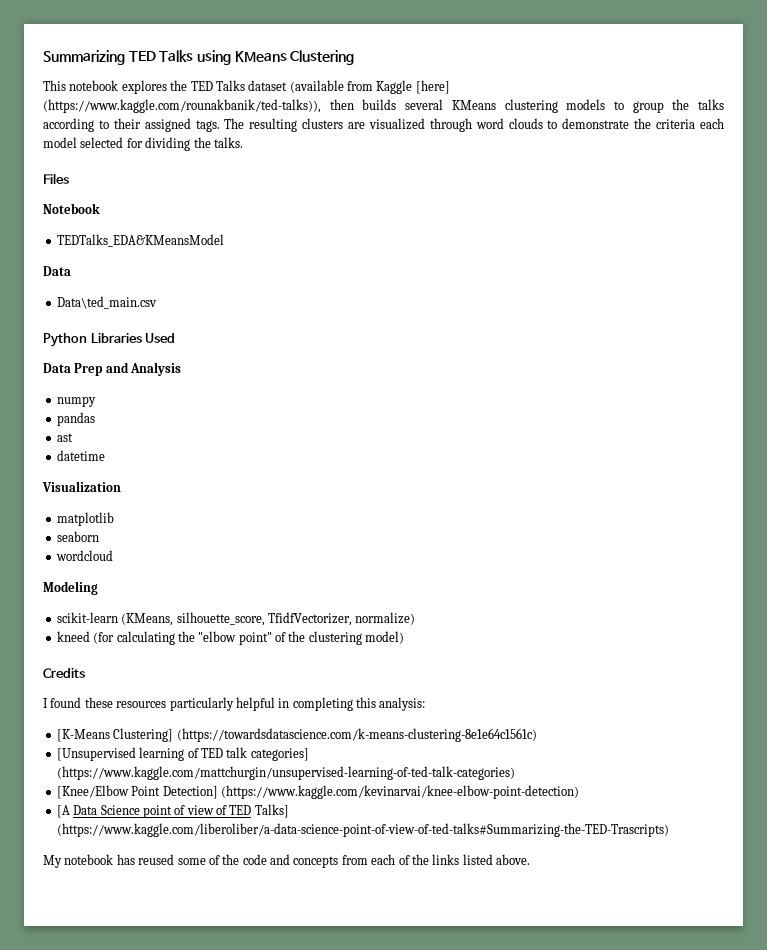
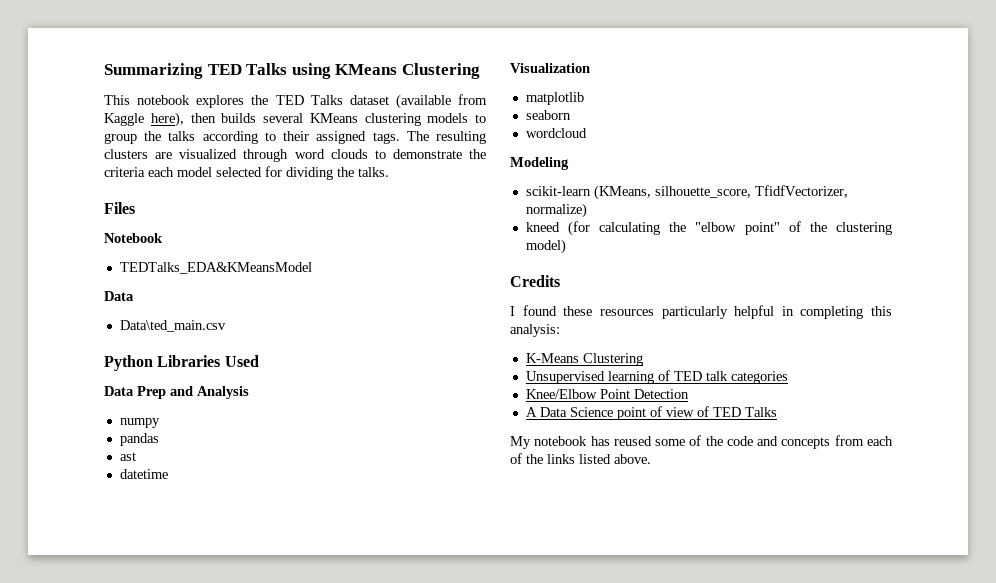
- This notebook explores the TED Talks dataset (available from Kaggle [here] (https://www.kaggle.com/rounakbanik/ted-talks)), then builds several KMeans clustering models to group the talks according to their assigned tags.
+ This notebook explores the TED Talks dataset (available from Kaggle here), then builds several KMeans clustering models to group the talks according to their assigned tags.
- [K-Means Clustering] (https://towardsdatascience.com/k-means-clustering-8e1e64c1561c)
- [Unsupervised learning of TED talk categories] (https://www.kaggle.com/mattchurgin/unsupervised-learning-of-ted-talk-categories)
- [Knee/Elbow Point Detection] (https://www.kaggle.com/kevinarvai/knee-elbow-point-detection)
- [A Data Science point of view of TED Talks] (https://www.kaggle.com/liberoliber/a-data-science-point-of-view-of-ted-talks#Summarizing-the-TED-Trascripts)
+ K-Means Clustering
+ Unsupervised learning of TED talk categories
+ Knee/Elbow Point Detection
+ A Data Science point of view of TED Talks

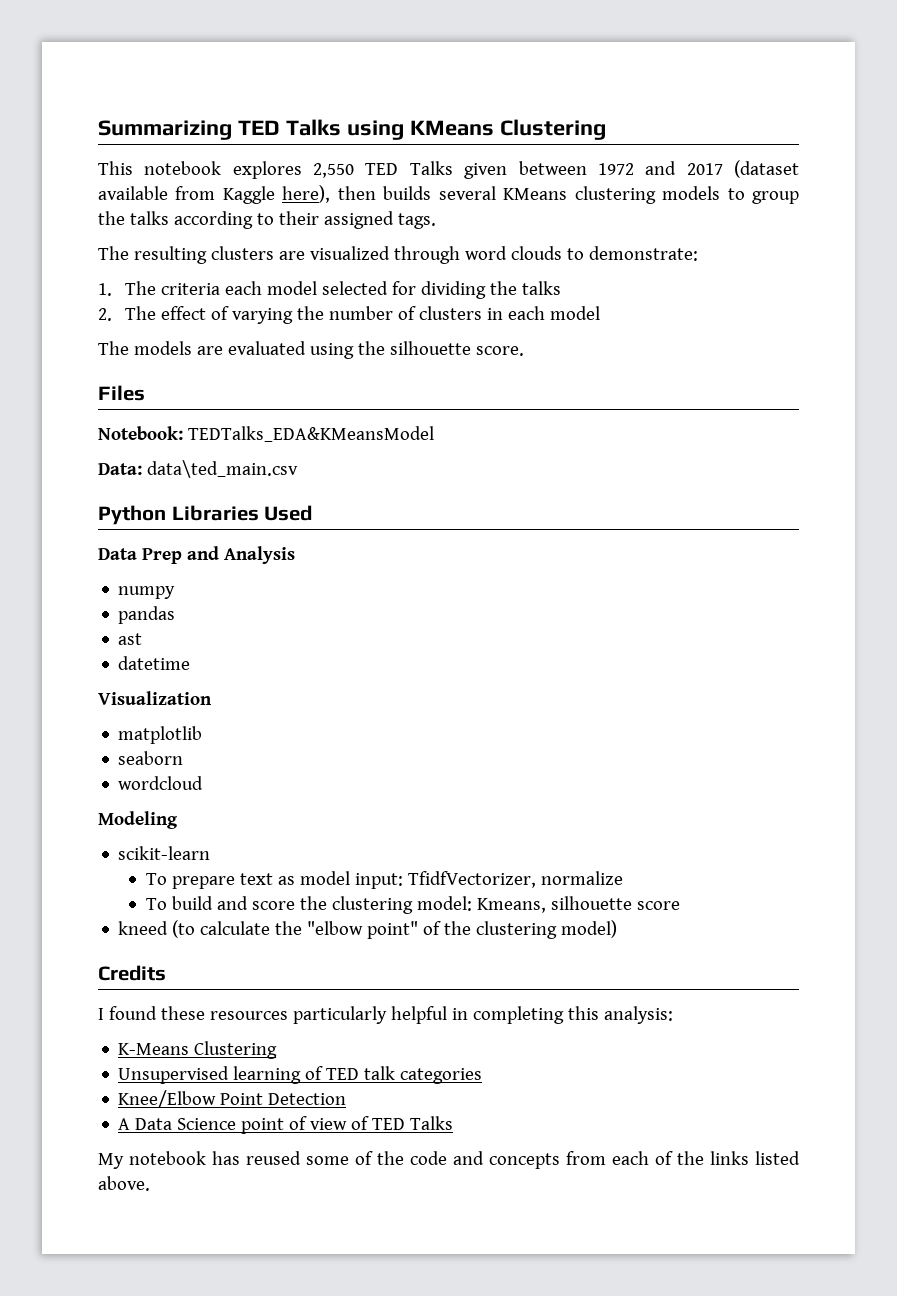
- This notebook explores the TED Talks dataset (available from Kaggle here), then builds several KMeans clustering models to group the talks according to their assigned tags. The resulting clusters are visualized through word clouds to demonstrate the criteria each model selected for dividing the talks.
+ This notebook explores 2,550 TED Talks given between 1972 and 2017 (dataset available from Kaggle here), then builds several KMeans clustering models to group the talks according to their assigned tags.
+ The resulting clusters are visualized through word clouds to demonstrate:
+ 1. The criteria each model selected for dividing the talks
+ 2. The effect of varying the number of clusters in each model
+ The models are evaluated using the silhouette score.
- Notebook
- TEDTalks_EDA&KMeansModel
- Data
- Data\ted_main.csv
+ Notebook: TEDTalks_EDA&KMeansModel
+ Data: data\ted_main.csv
- scikit-learn (KMeans, silhouette_score, TfidfVectorizer, normalize)
+ scikit-learn
+ To prepare text as model input: TfidfVectorizer, normalize
+ To build and score the clustering model: Kmeans, silhouette score
- kneed (for calculating the "elbow point" of the clustering model)
+ kneed (to calculate the "elbow point" of the clustering model)

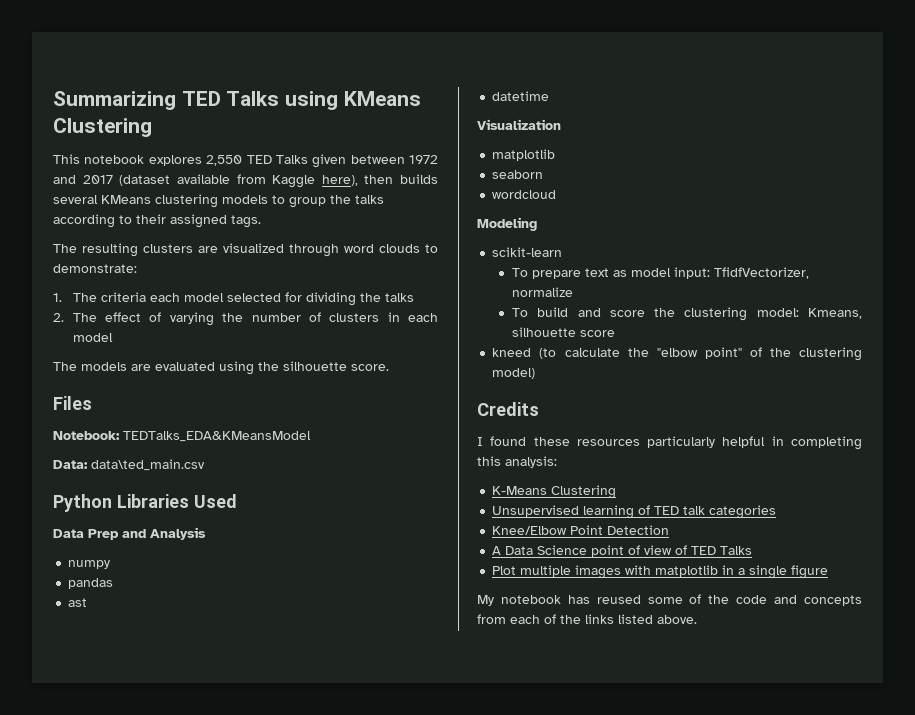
+ Plot multiple images with matplotlib in a single figure

